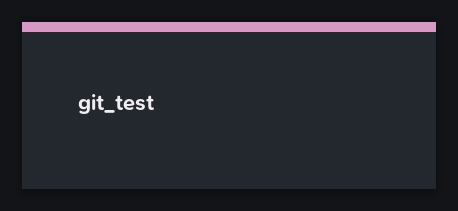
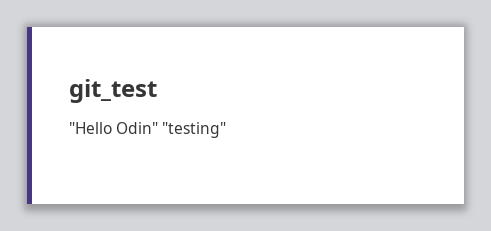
+ "Hello Odin" "testing"

